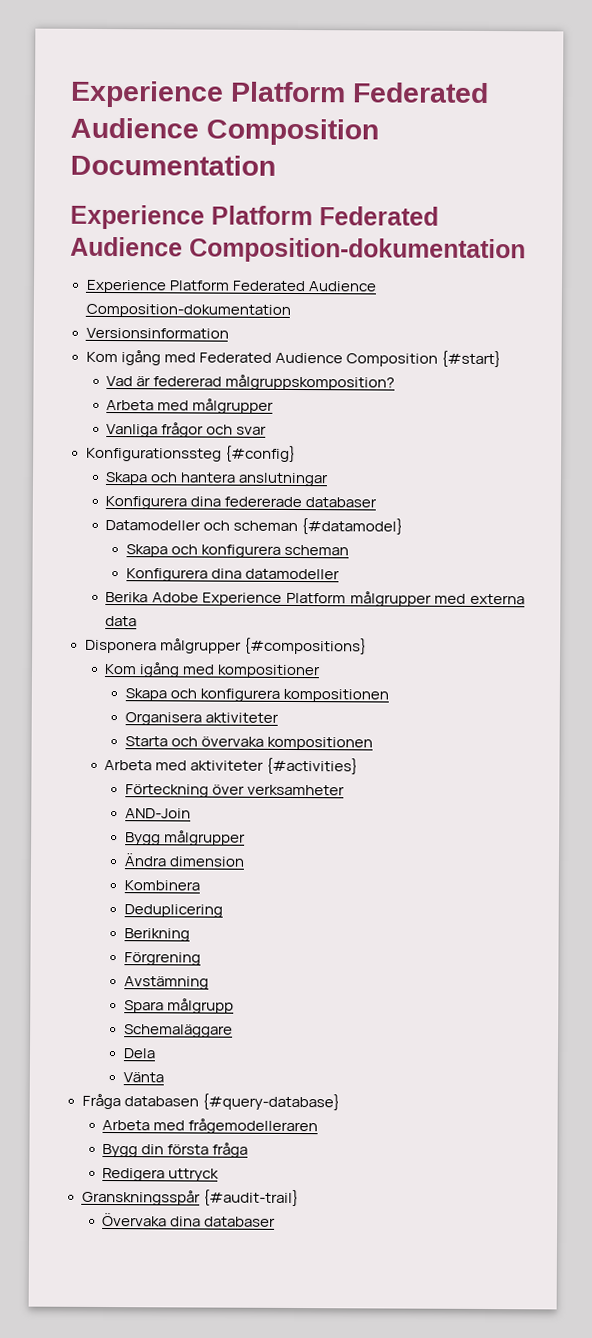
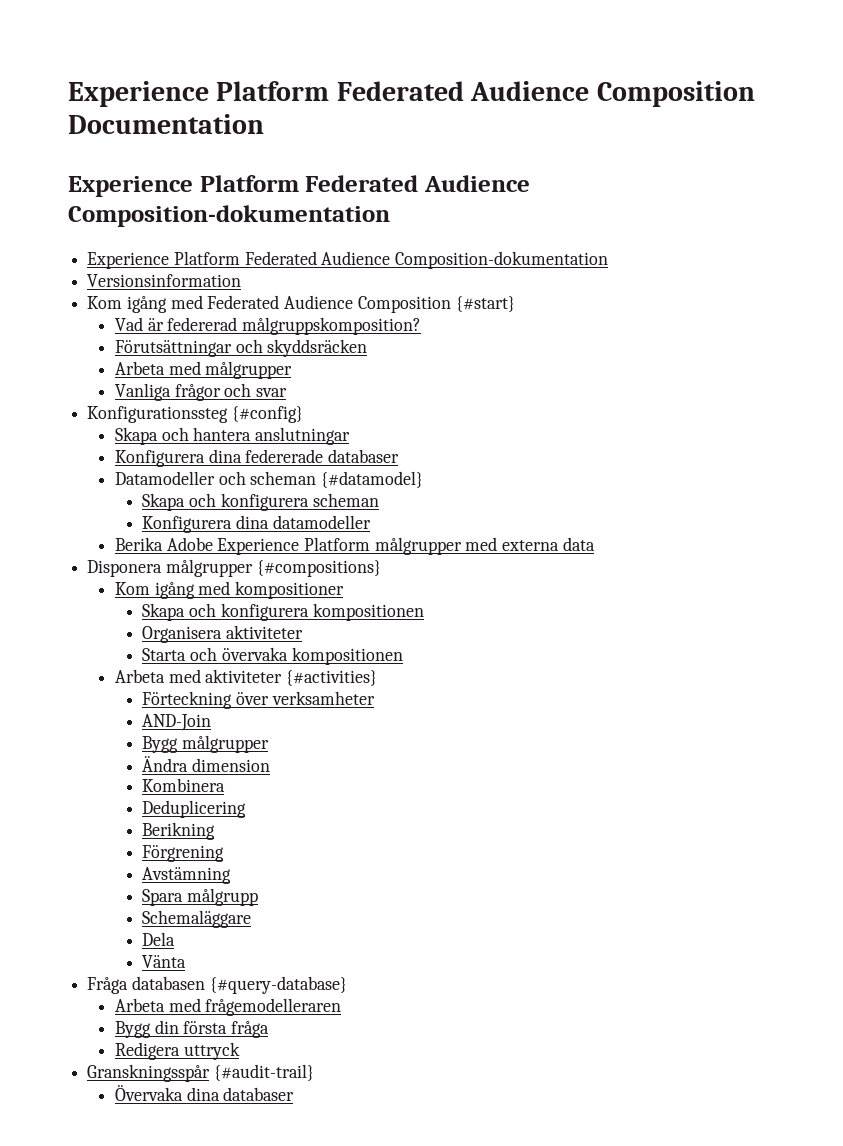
+ Förutsättningar och skyddsräcken

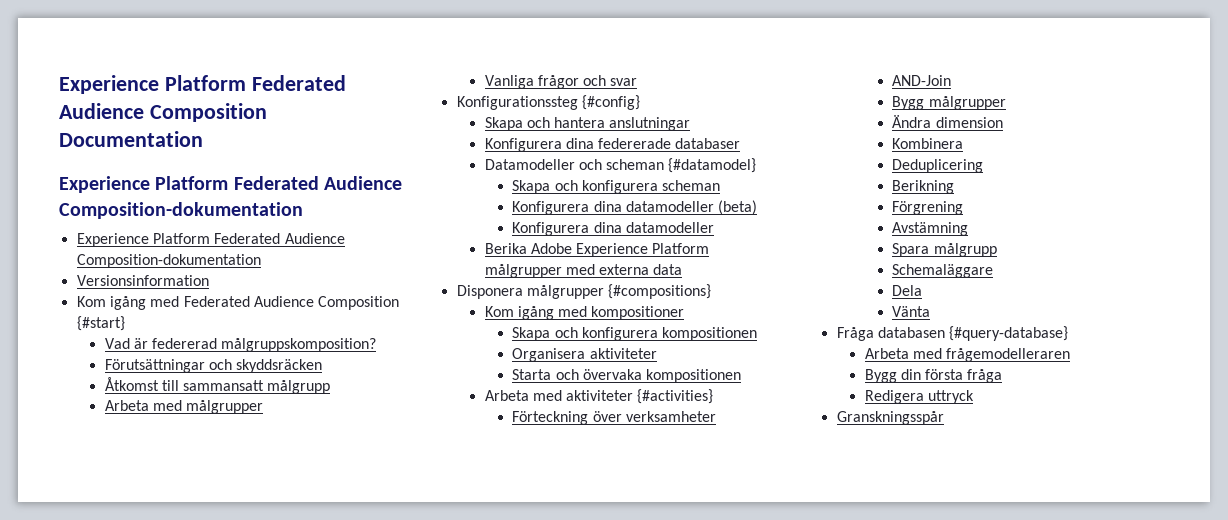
+ Åtkomst till sammansatt målgrupp
+ Konfigurera dina datamodeller (beta)
- Granskningsspår {#audit-trail}
- Övervaka dina databaser
+ Granskningsspår

